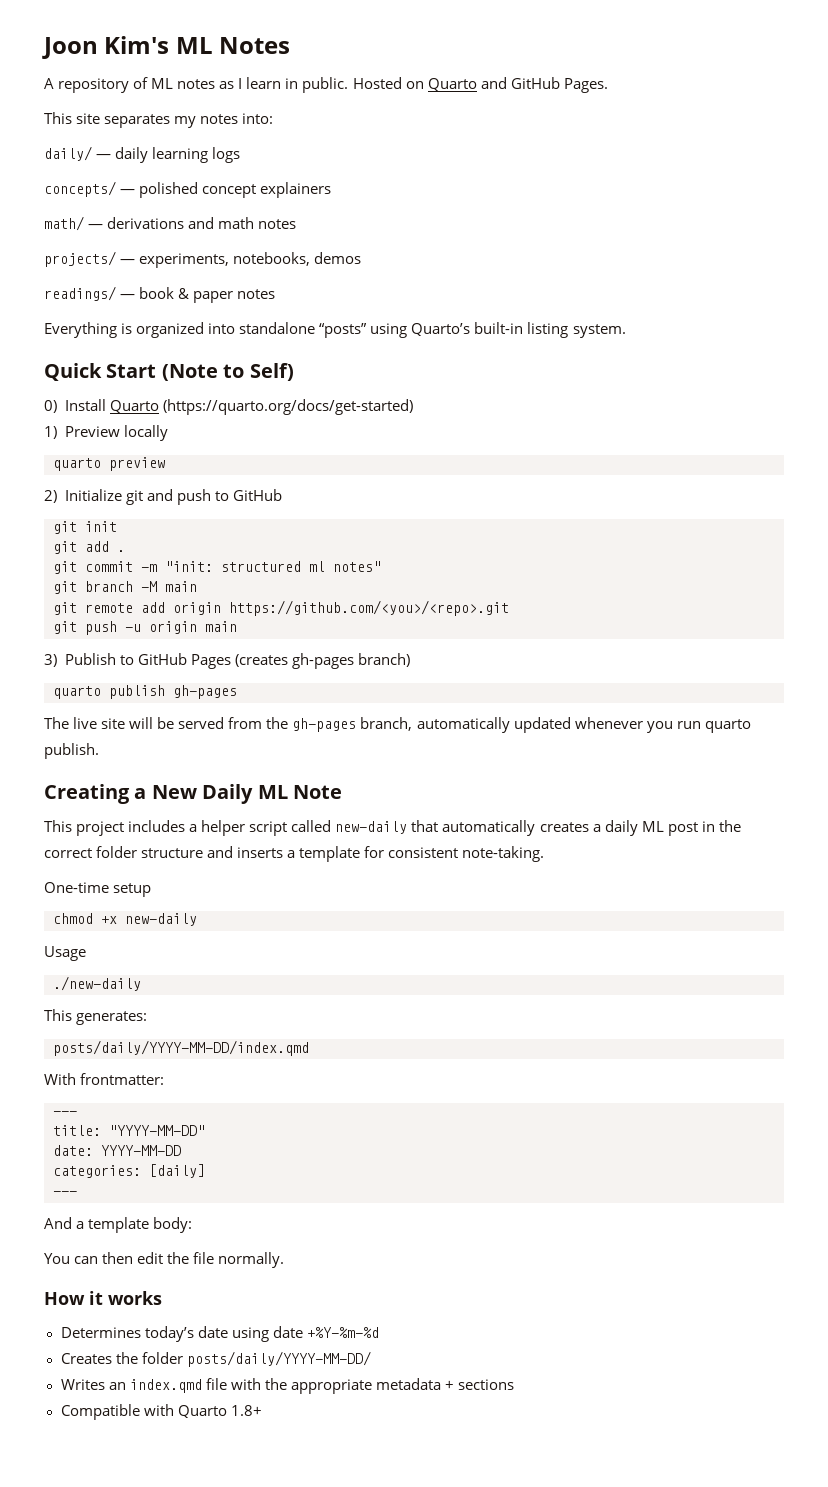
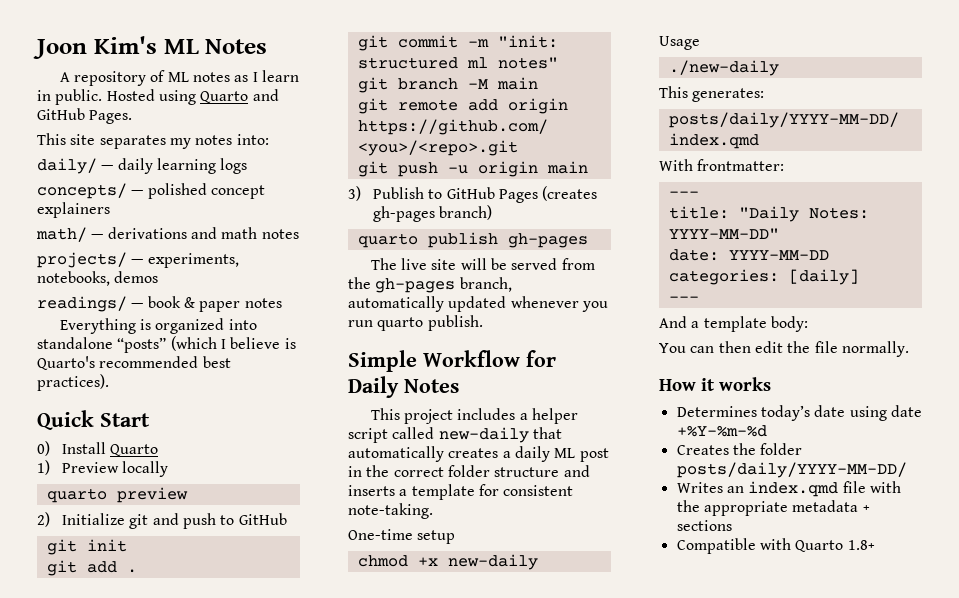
- Hosted on Quarto and GitHub Pages.
+ Hosted using Quarto and GitHub Pages.
- Everything is organized into standalone “posts” using Quarto’s built-in listing system.
+ Everything is organized into standalone “posts” (which I believe is Quarto's recommended best practices).
- Quick Start (Note to Self)
+ Quick Start
- 0) Install Quarto (https://quarto.org/docs/get-started)
+ 0) Install Quarto
- Creating a New Daily ML Note
+ Simple Workflow for Daily Notes
- title: "YYYY-MM-DD"
+ title: "Daily Notes: YYYY-MM-DD"

